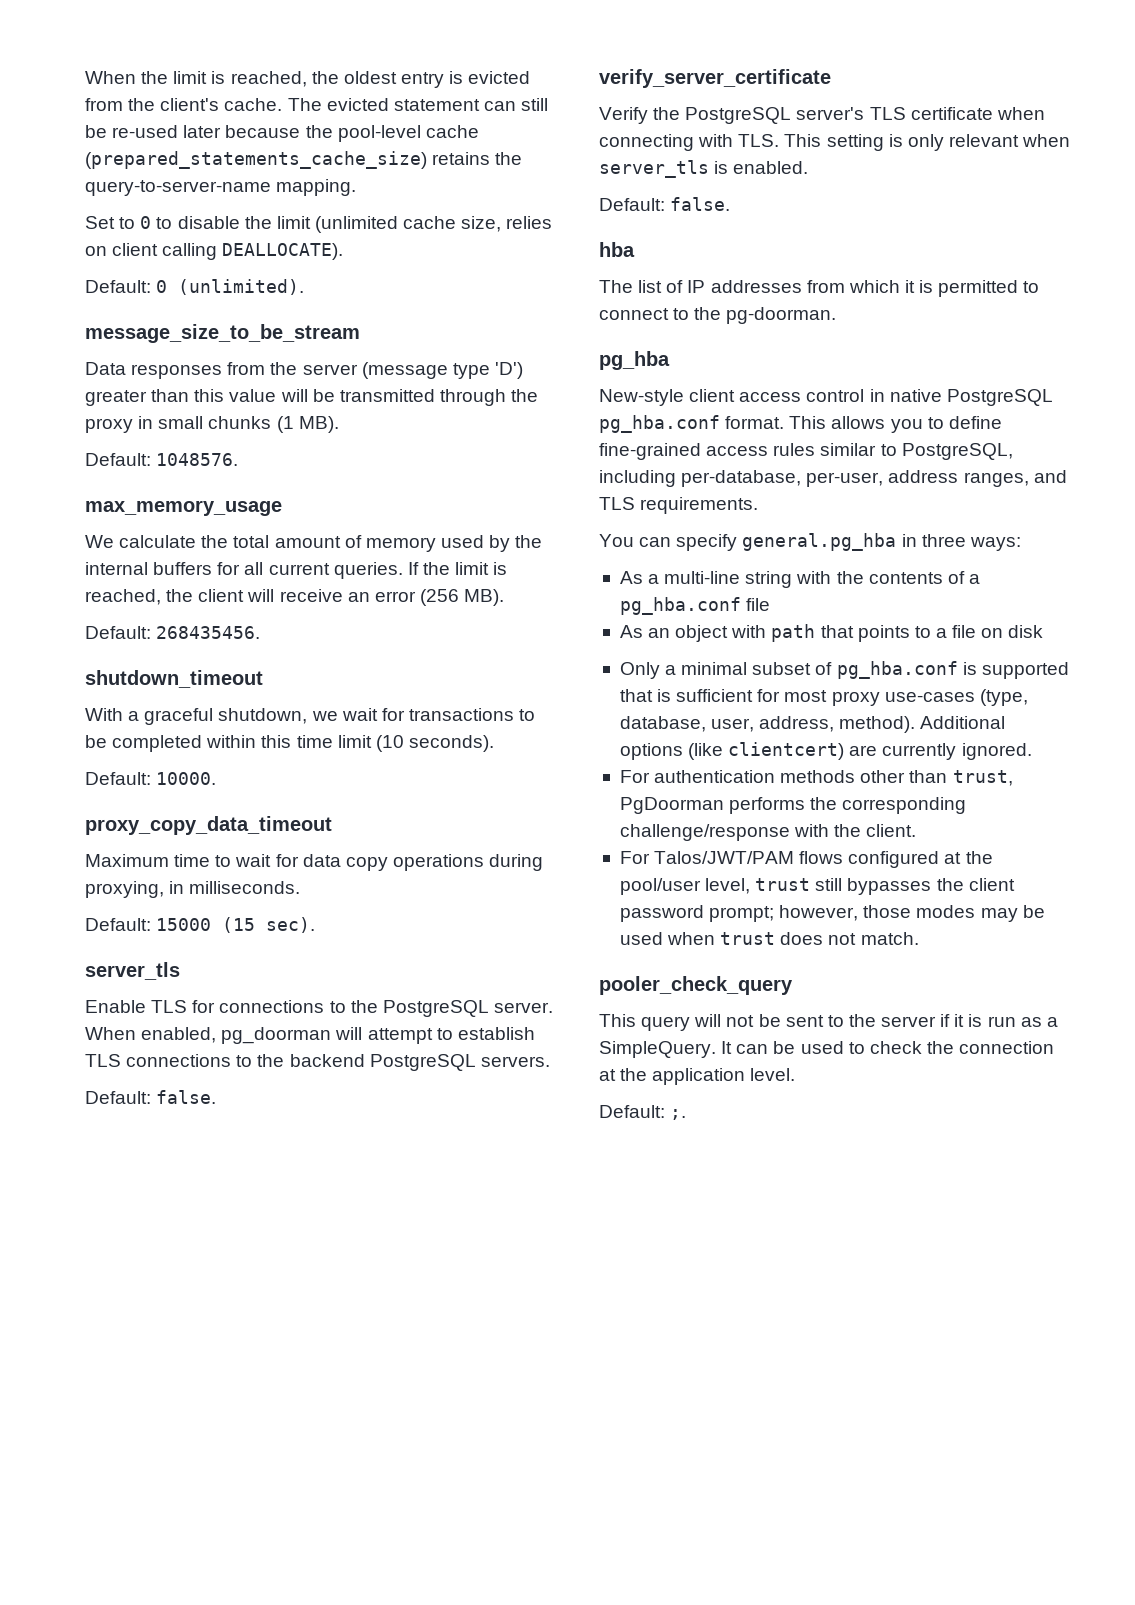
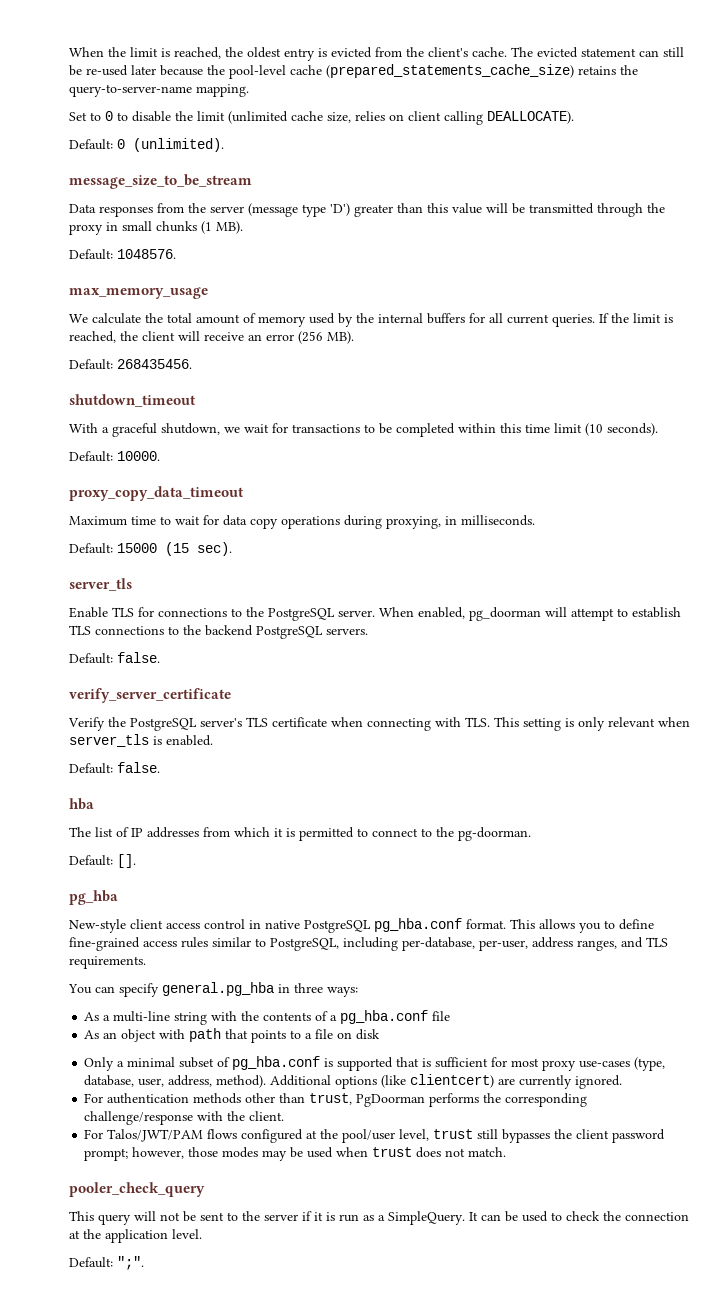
+ Default: [].
- Default: ;.
+ Default: ";".

